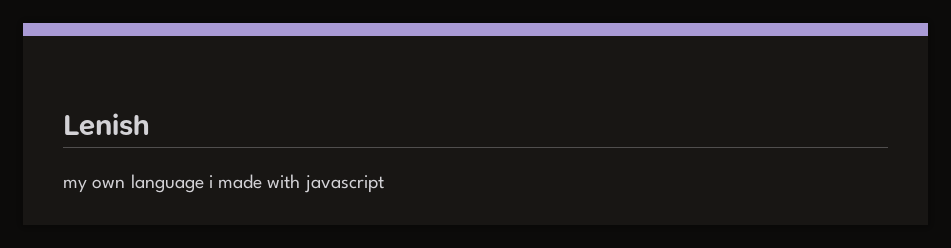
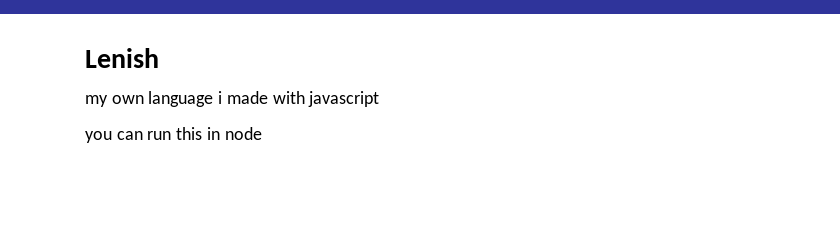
+ you can run this in node

